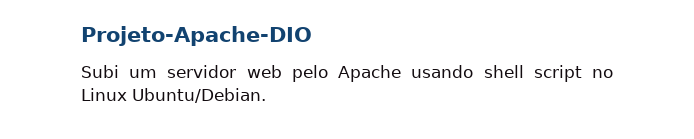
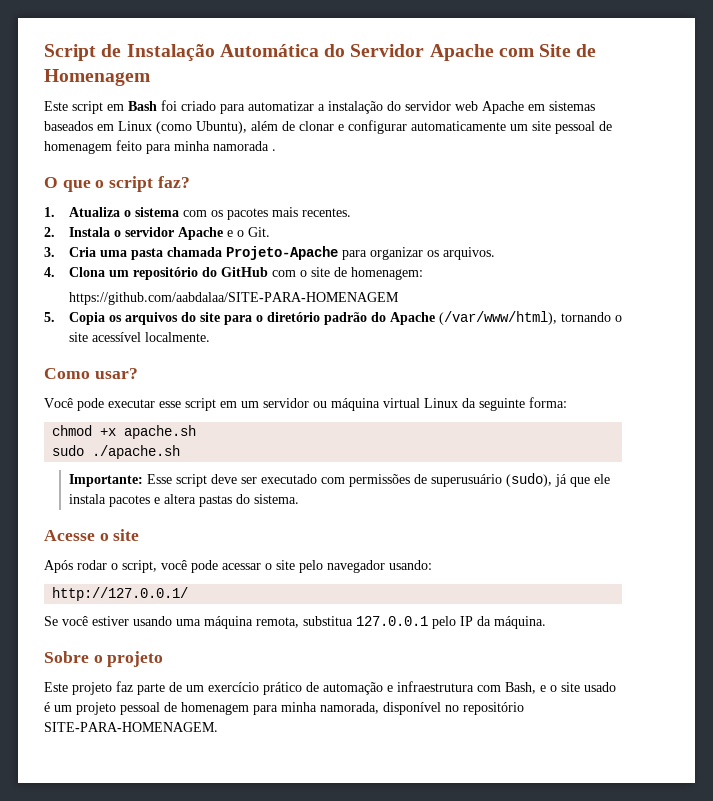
- Projeto-Apache-DIO
- Subi um servidor web pelo Apache usando shell script no Linux Ubuntu/Debian.
+ Script de Instalação Automática do Servidor Apache com Site de Homenagem
+ Este script em Bash foi criado para automatizar a instalação do servidor web Apache em sistemas baseados em Linux (como Ubuntu), além de clonar e configurar automaticamente um site pessoal de homenagem feito para minha namorada .
+ O que o script faz?
+ 1. Atualiza o sistema com os pacotes mais recentes.
+ 2. Instala o servidor Apache e o Git.
+ 3. Cria uma pasta chamada Projeto-Apache para organizar os arquivos.
+ 4. Clona um repositório do GitHub com o site de homenagem:
+ https://github.com/aabdalaa/SITE-PARA-HOMENAGEM
+ 5. Copia os arquivos do site para o diretório padrão do Apache (/var/www/html), tornando o site acessível localmente.
+ Como usar?
+ Você pode executar esse script em um servidor ou máquina virtual Linux da seguinte forma:
+ chmod +x apache.sh
+ sudo ./apache.sh
+ Importante: Esse script deve ser executado com permissões de superusuário (sudo), já que ele instala pacotes e altera pastas do sistema.
+ Acesse o site
+ Após rodar o script, você pode acessar o site pelo navegador usando:
+ http://127.0.0.1/
+ Se você estiver usando uma máquina remota, substitua 127.0.0.1 pelo IP da máquina.
+ Sobre o projeto
+ Este projeto faz parte de um exercício prático de automação e infraestrutura com Bash, e o site usado é um projeto pessoal de homenagem para minha namorada, disponível no repositório SITE-PARA-HOMENAGEM.

